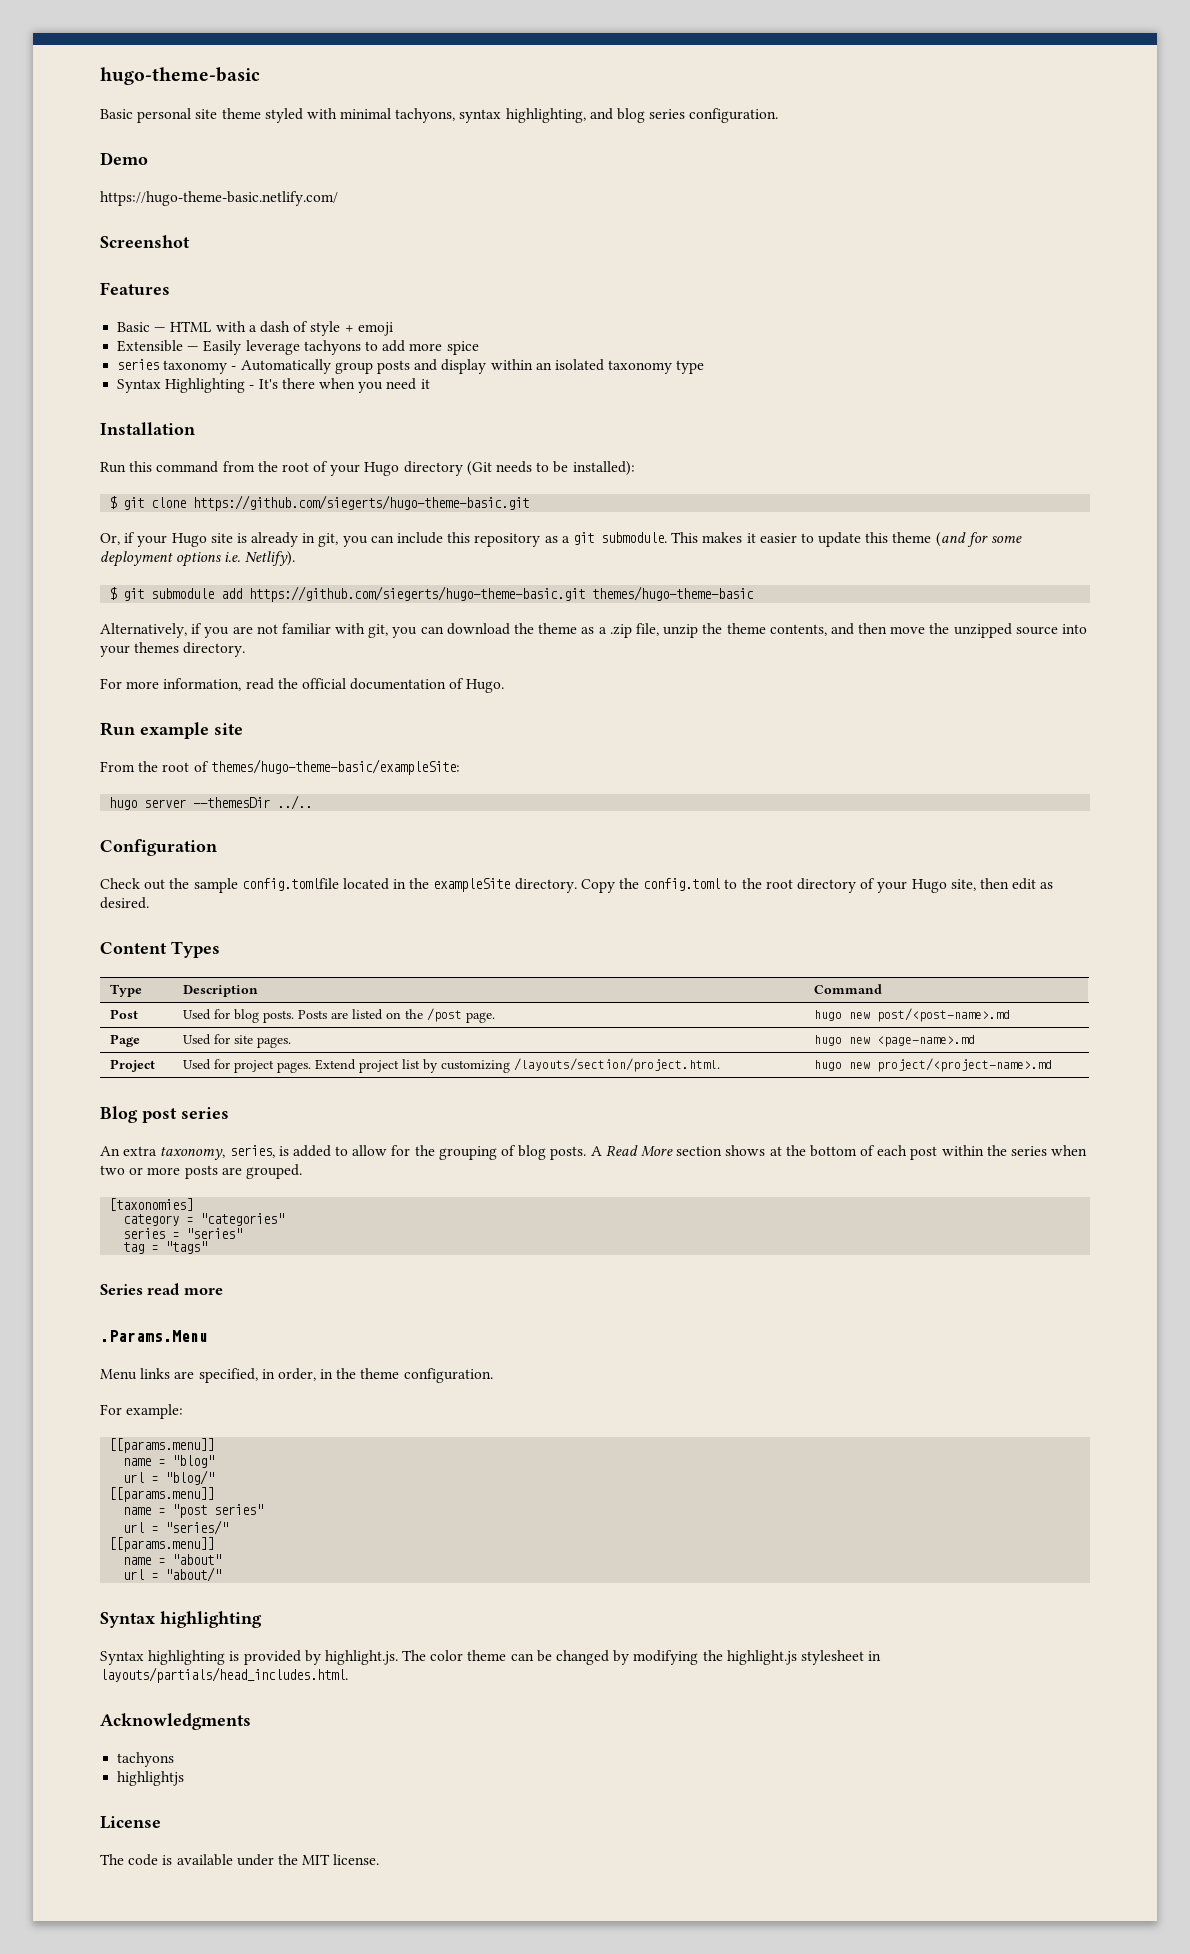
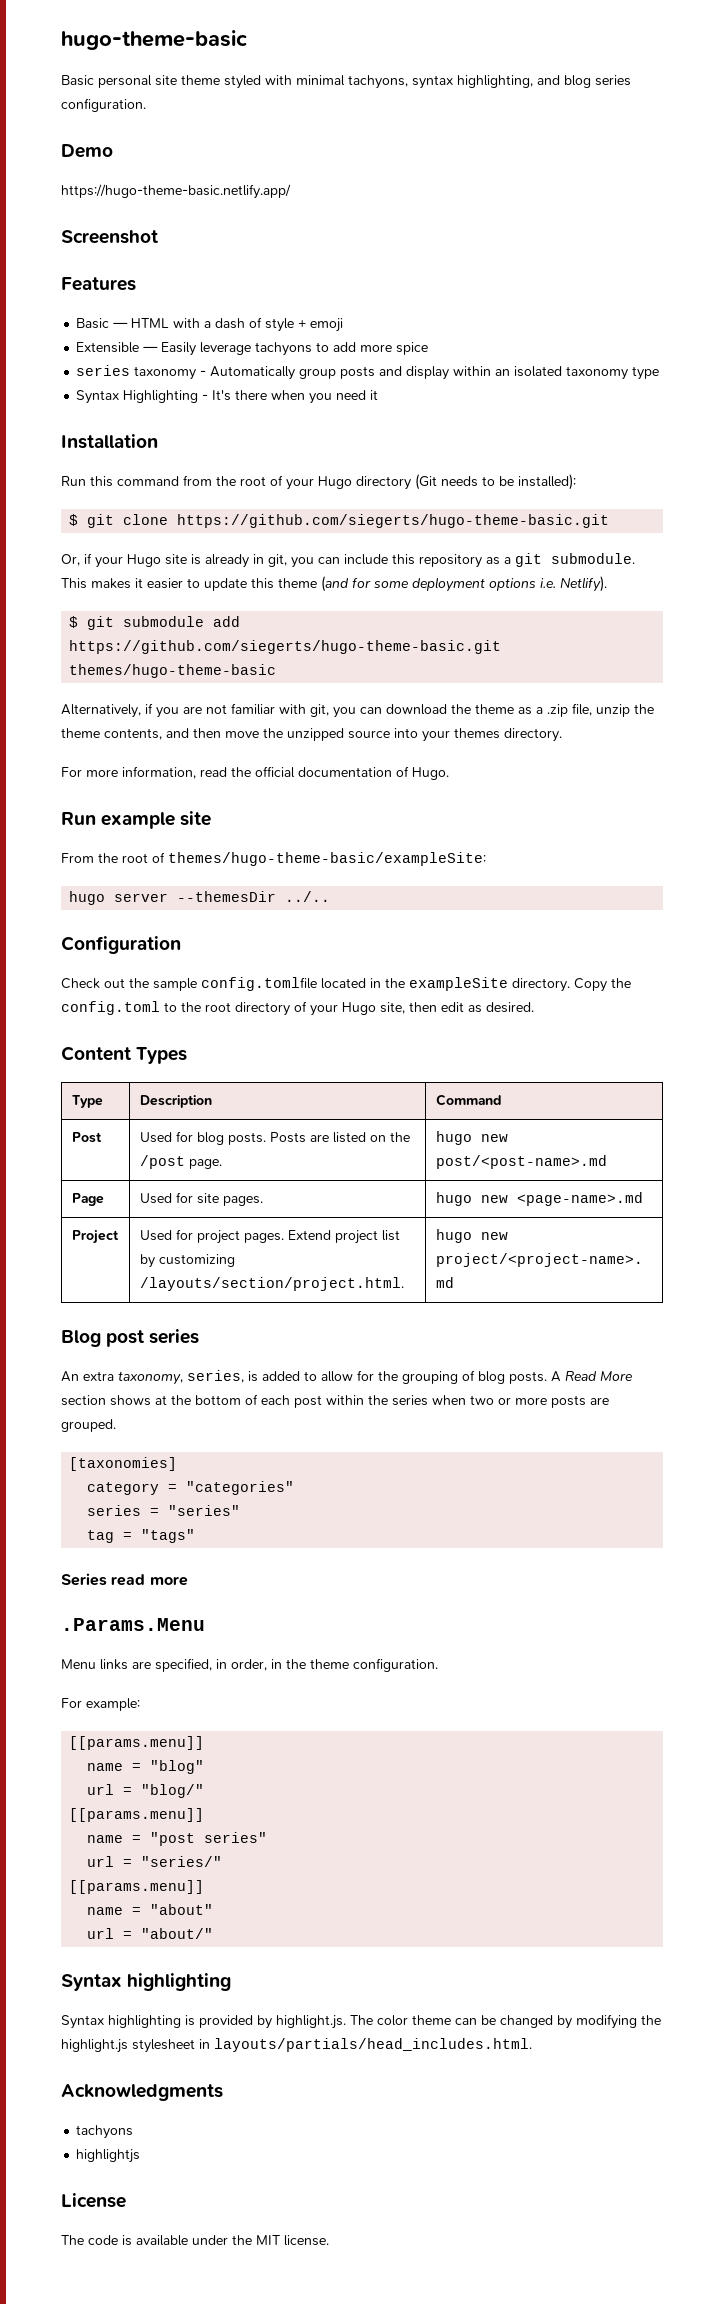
- https://hugo-theme-basic.netlify.com/
+ https://hugo-theme-basic.netlify.app/

